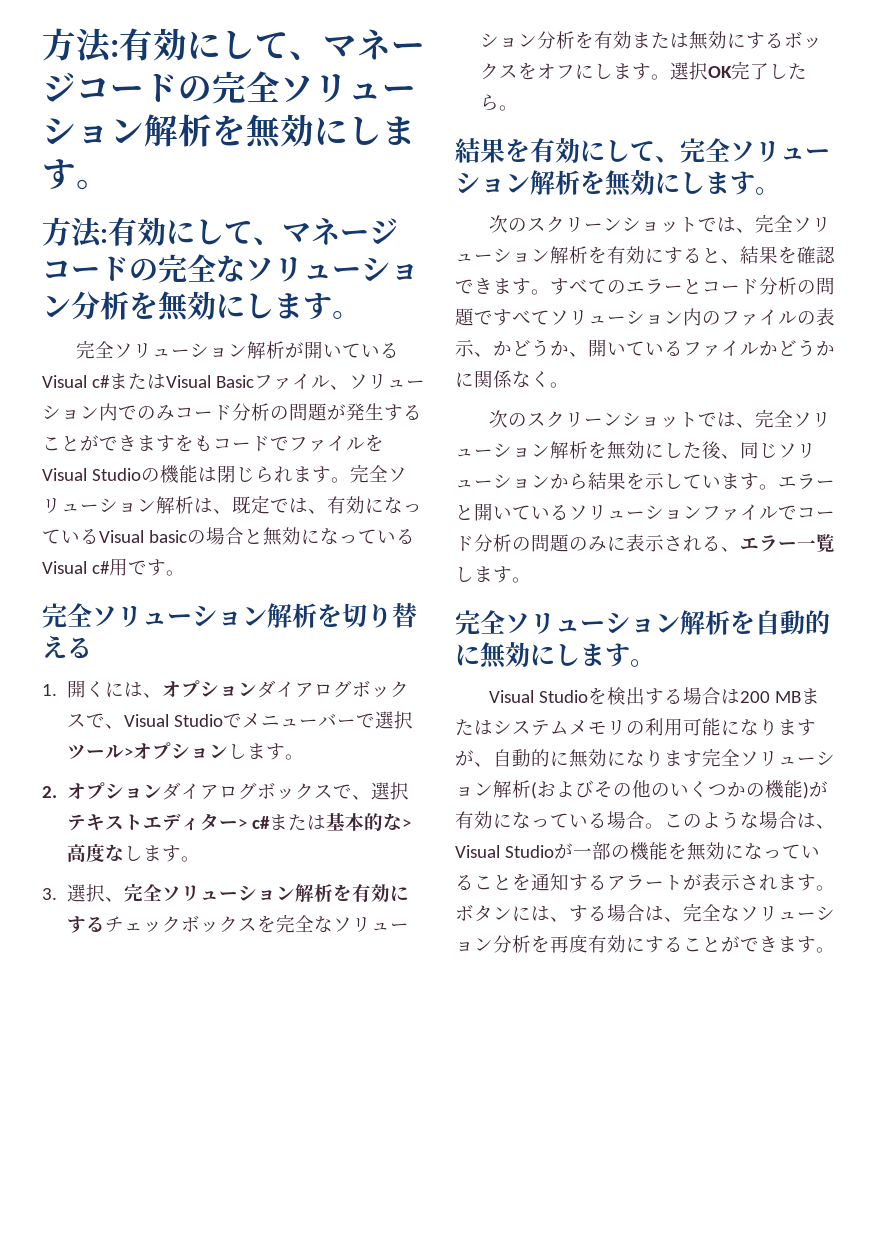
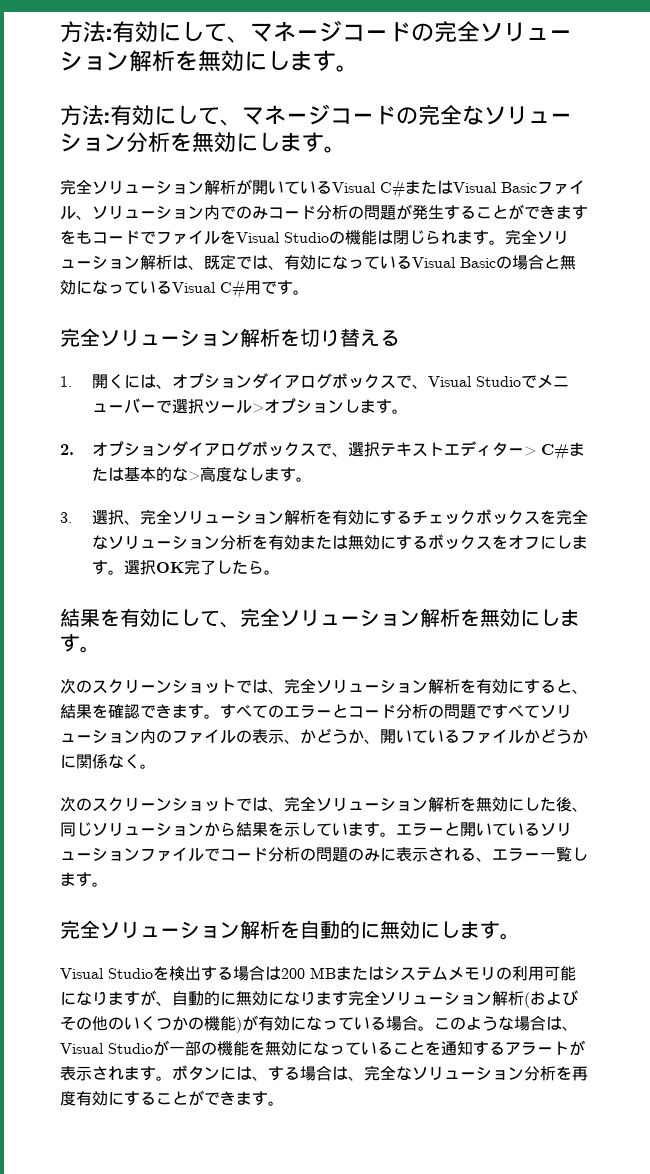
- 完全ソリューション解析が開いているVisual c#またはVisual Basicファイル、ソリューション内でのみコード分析の問題が発生することができますをもコードでファイルをVisual Studioの機能は閉じられます。
+ 完全ソリューション解析が開いているVisual C#またはVisual Basicファイル、ソリューション内でのみコード分析の問題が発生することができますをもコードでファイルをVisual Studioの機能は閉じられます。
- 完全ソリューション解析は、既定では、有効になっているVisual basicの場合と無効になっているVisual c#用です。
+ 完全ソリューション解析は、既定では、有効になっているVisual Basicの場合と無効になっているVisual C#用です。
- 2.オプションダイアログボックスで、選択テキストエディター> c#または基本的な>高度なします。
+ 2.オプションダイアログボックスで、選択テキストエディター> C#または基本的な>高度なします。

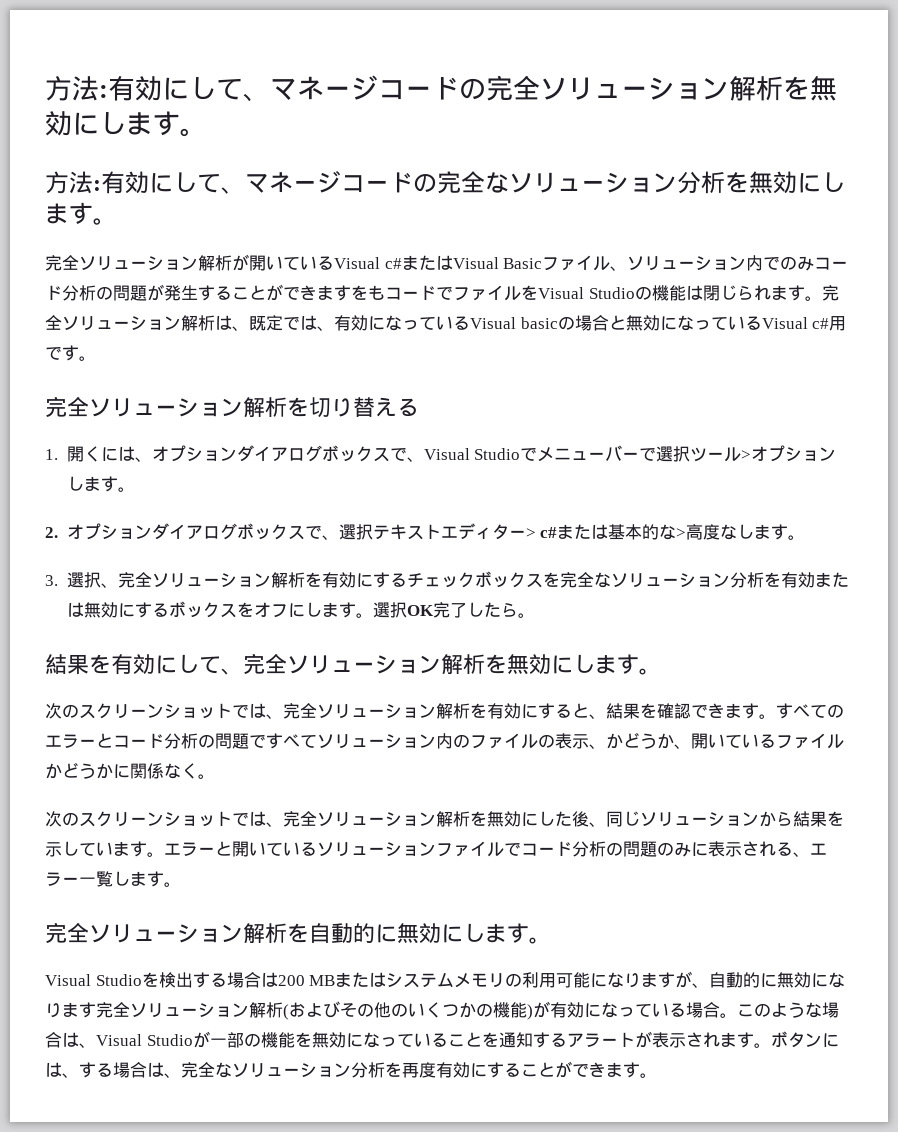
- 完全ソリューション解析が開いているVisual C#またはVisual Basicファイル、ソリューション内でのみコード分析の問題が発生することができますをもコードでファイルをVisual Studioの機能は閉じられます。
+ 完全ソリューション解析が開いているVisual c#またはVisual Basicファイル、ソリューション内でのみコード分析の問題が発生することができますをもコードでファイルをVisual Studioの機能は閉じられます。
- 完全ソリューション解析は、既定では、有効になっているVisual Basicの場合と無効になっているVisual C#用です。
+ 完全ソリューション解析は、既定では、有効になっているVisual basicの場合と無効になっているVisual c#用です。
- 2.オプションダイアログボックスで、選択テキストエディター> C#または基本的な>高度なします。
+ 2.オプションダイアログボックスで、選択テキストエディター> c#または基本的な>高度なします。

